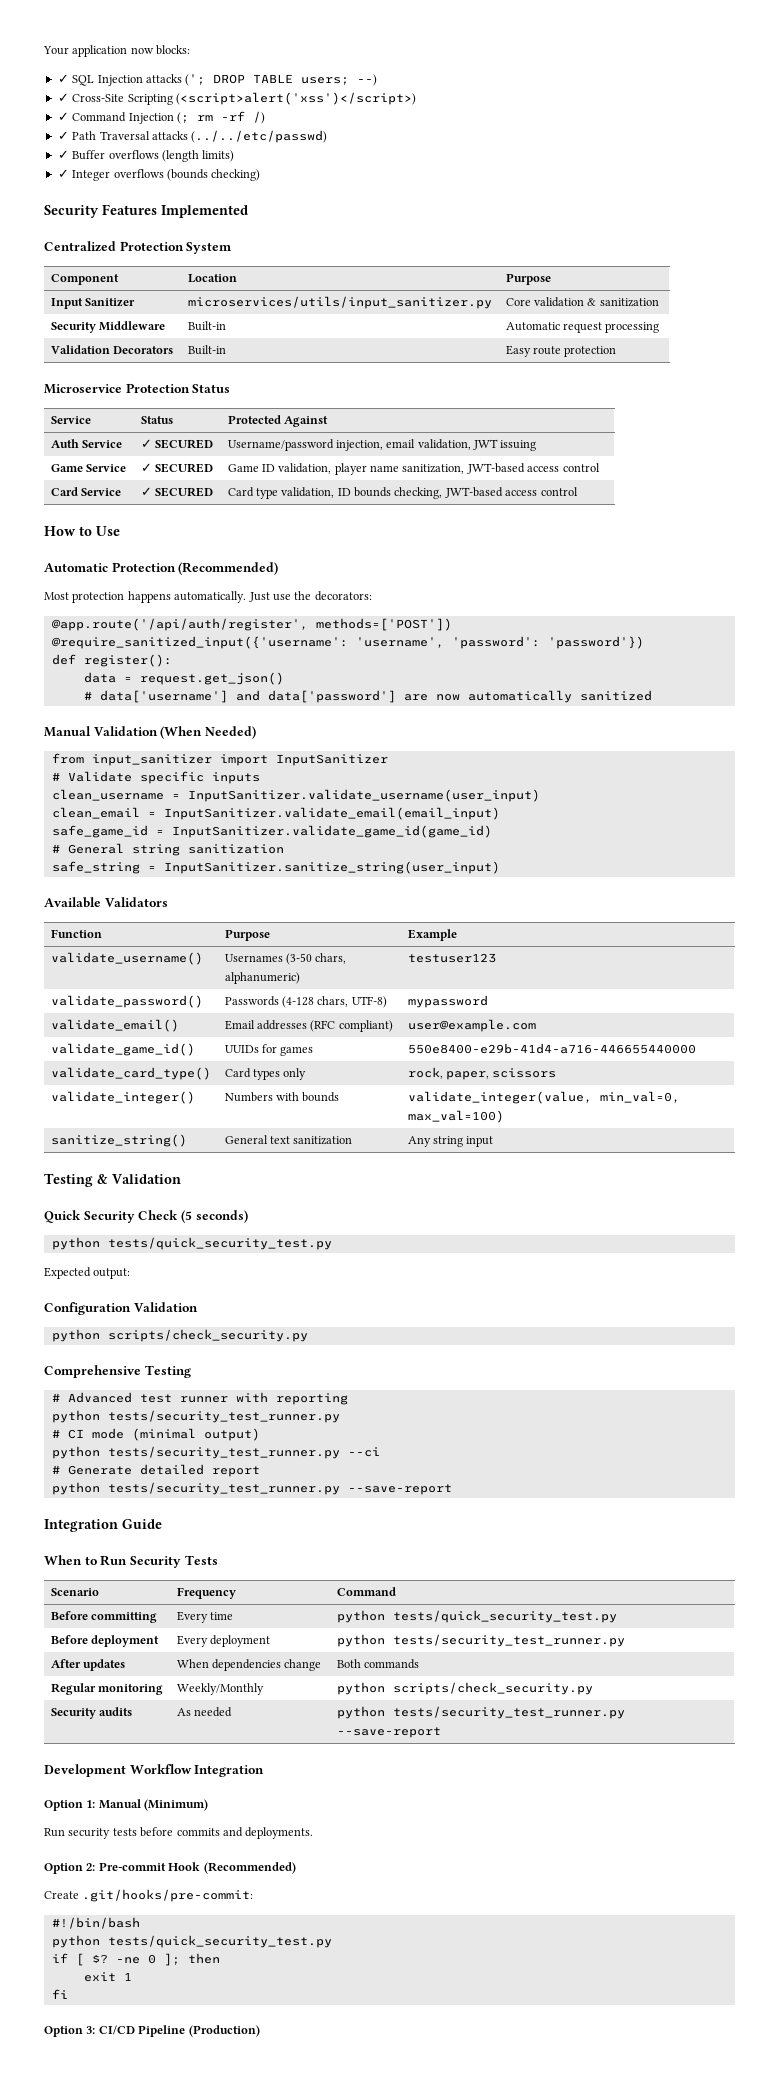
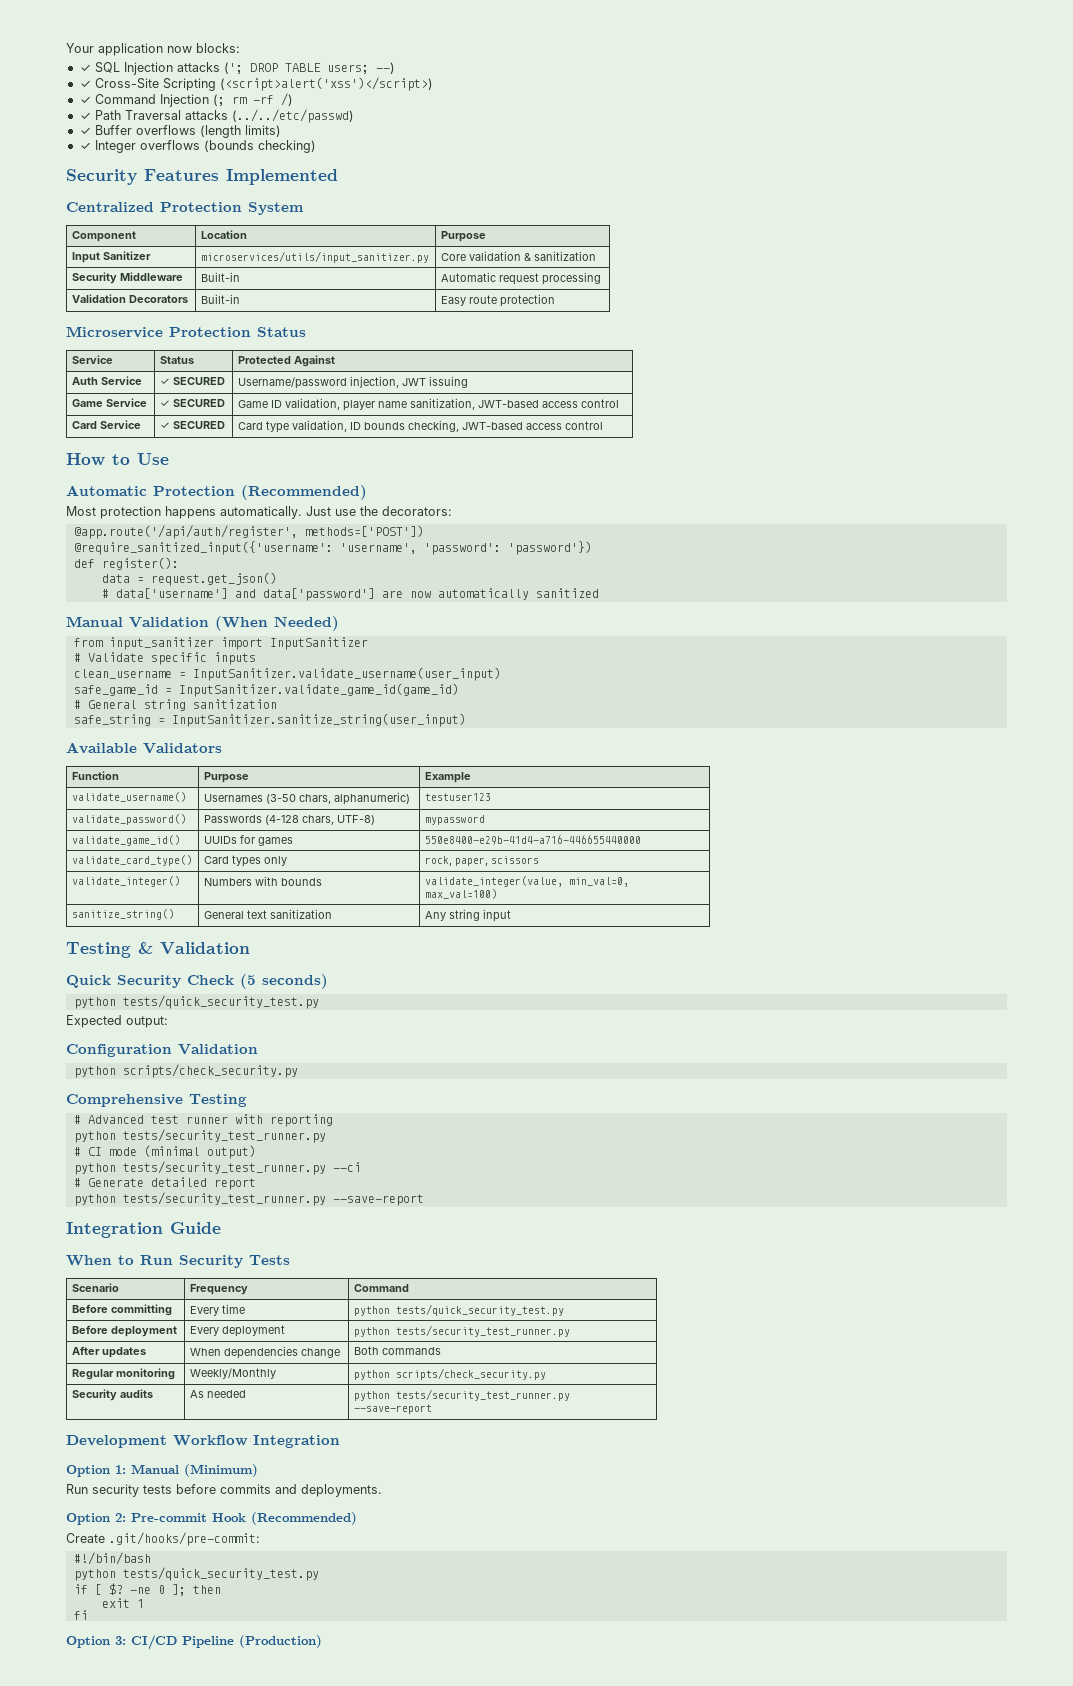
- Auth Service | ✓ SECURED | Username/password injection, email validation, JWT issuing
+ Auth Service | ✓ SECURED | Username/password injection, JWT issuing
- clean_email = InputSanitizer.validate_email(email_input)
- validate_email() | Email addresses (RFC compliant) | user@example.com

